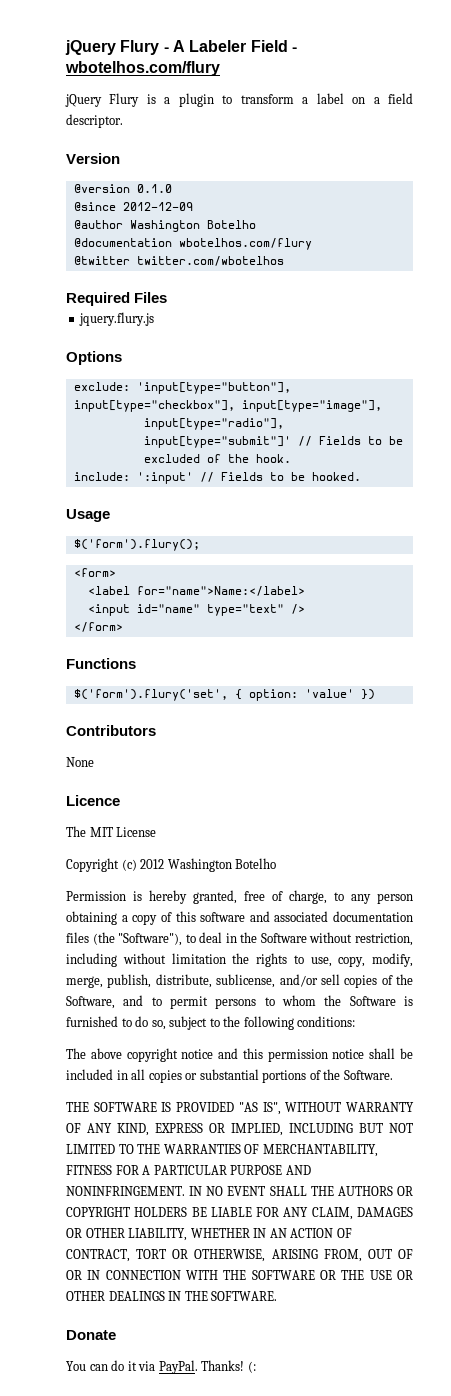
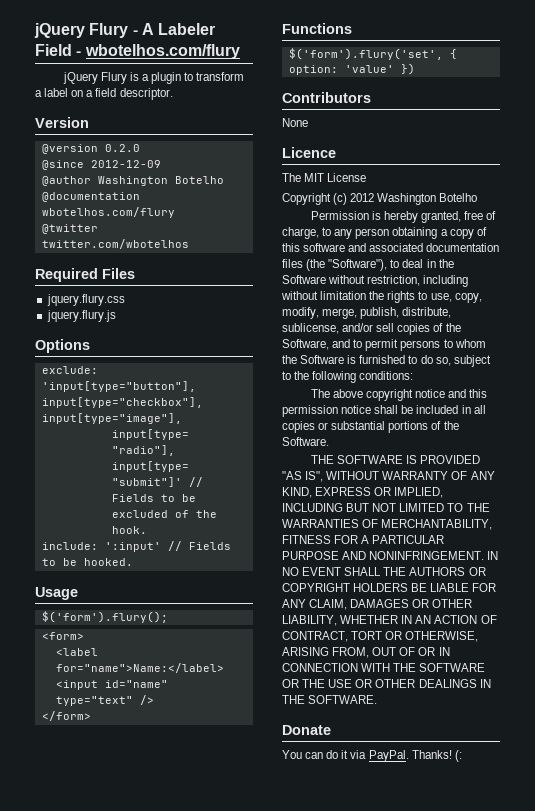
- @version 0.1.0
+ @version 0.2.0
+ jquery.flury.css

